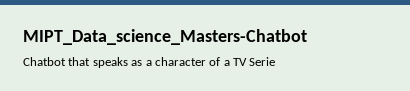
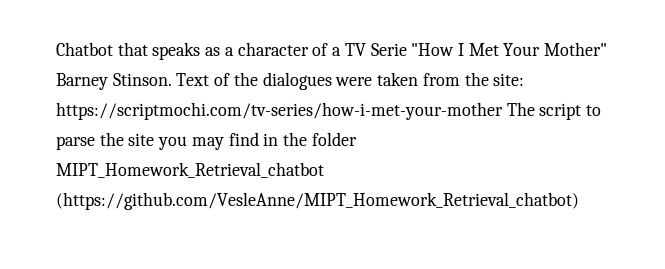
- MIPT_Data_science_Masters-Chatbot
- Chatbot that speaks as a character of a TV Serie
+ Chatbot that speaks as a character of a TV Serie "How I Met Your Mother" Barney Stinson. Text of the dialogues were taken from the site: https://scriptmochi.com/tv-series/how-i-met-your-mother The script to parse the site you may find in the folder MIPT_Homework_Retrieval_chatbot (https://github.com/VesleAnne/MIPT_Homework_Retrieval_chatbot)

